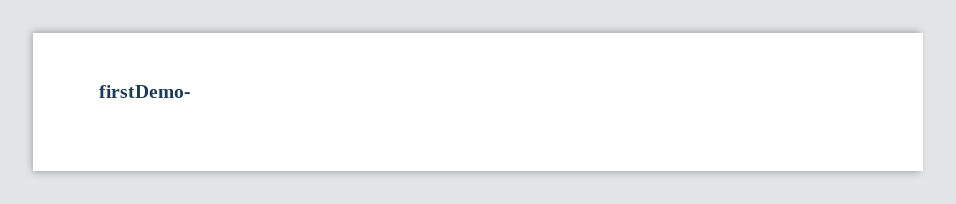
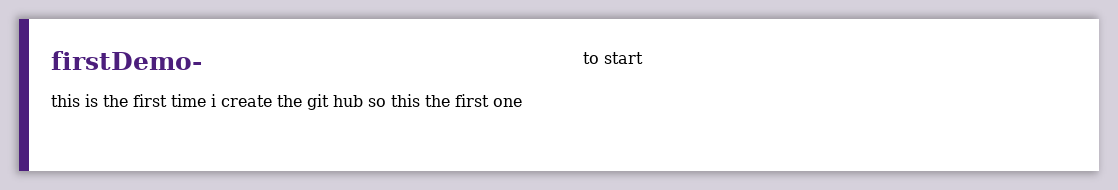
+ this is the first time i create the git hub so this the first one to start

